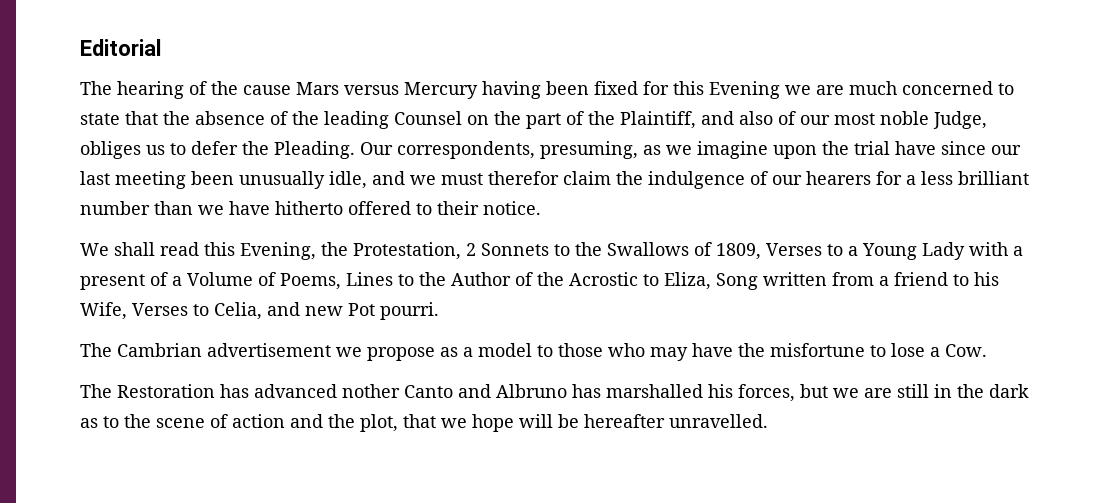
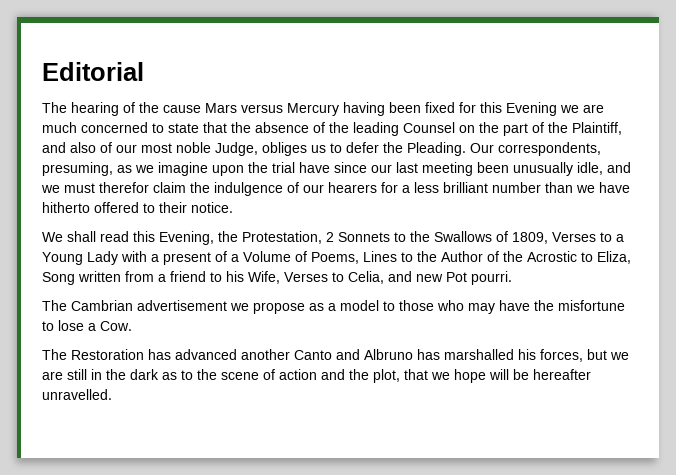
- The Restoration has advanced nother Canto and Albruno has marshalled his forces, but we are still in the dark as to the scene of action and the plot, that we hope will be hereafter unravelled.
+ The Restoration has advanced another Canto and Albruno has marshalled his forces, but we are still in the dark as to the scene of action and the plot, that we hope will be hereafter unravelled.

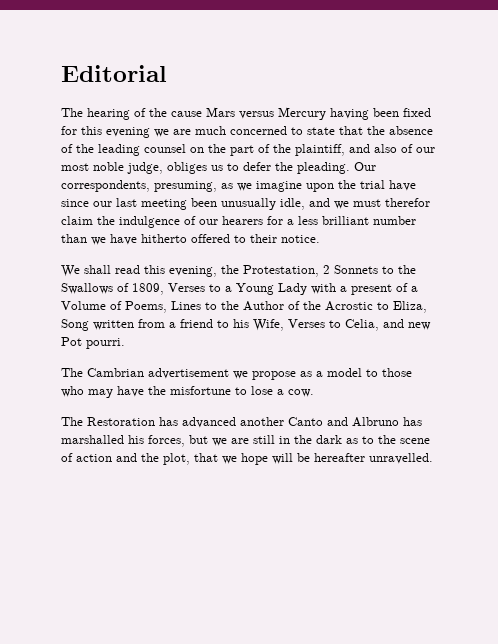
- The hearing of the cause Mars versus Mercury having been fixed for this Evening we are much concerned to state that the absence of the leading Counsel on the part of the Plaintiff, and also of our most noble Judge, obliges us to defer the Pleading.
+ The hearing of the cause Mars versus Mercury having been fixed for this evening we are much concerned to state that the absence of the leading counsel on the part of the plaintiff, and also of our most noble judge, obliges us to defer the pleading.
- We shall read this Evening, the Protestation, 2 Sonnets to the Swallows of 1809, Verses to a Young Lady with a present of a Volume of Poems, Lines to the Author of the Acrostic to Eliza, Song written from a friend to his Wife, Verses to Celia, and new Pot pourri.
+ We shall read this evening, the Protestation, 2 Sonnets to the Swallows of 1809, Verses to a Young Lady with a present of a Volume of Poems, Lines to the Author of the Acrostic to Eliza, Song written from a friend to his Wife, Verses to Celia, and new Pot pourri.
- The Cambrian advertisement we propose as a model to those who may have the misfortune to lose a Cow.
+ The Cambrian advertisement we propose as a model to those who may have the misfortune to lose a cow.

